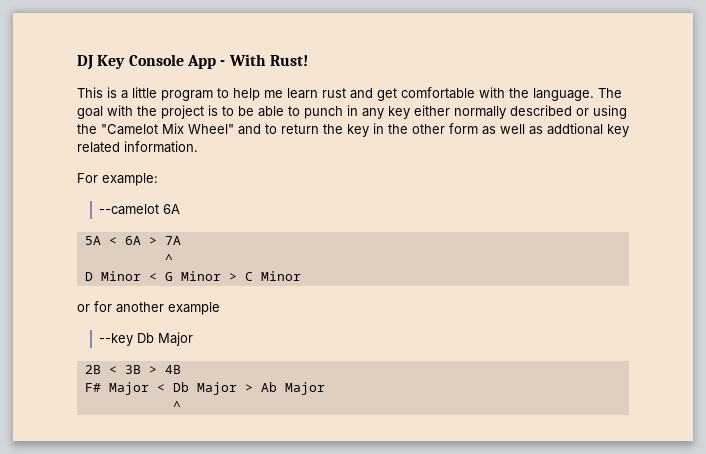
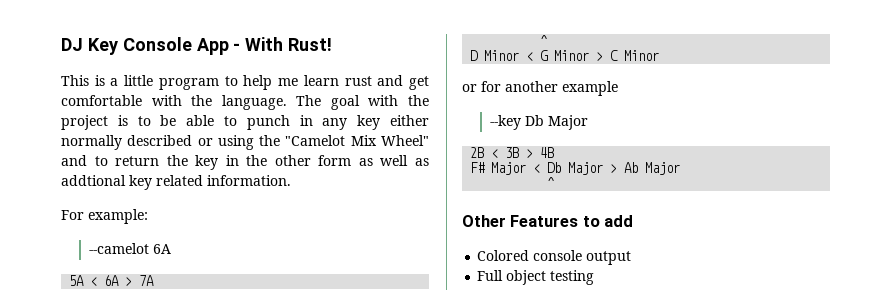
+ Other Features to add
+ Colored console output
+ Full object testing

